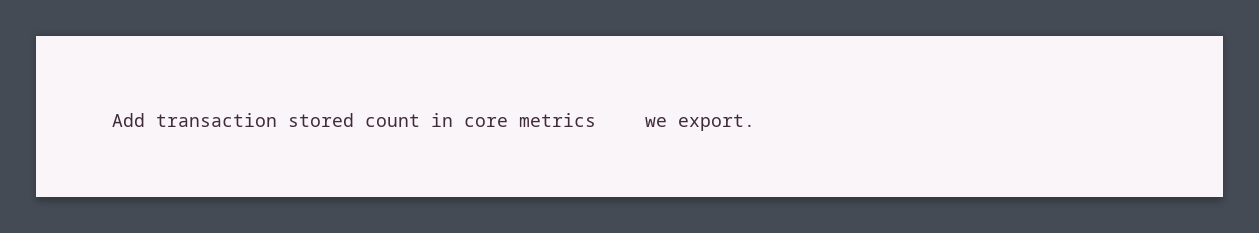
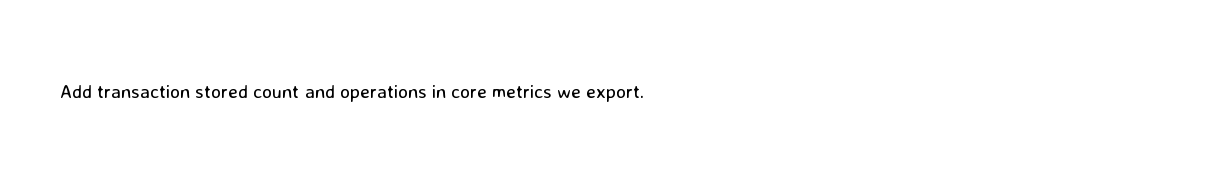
- Add transaction stored count in core metrics we export.
+ Add transaction stored count and operations in core metrics we export.

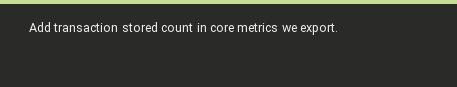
- Add transaction stored count and operations in core metrics we export.
+ Add transaction stored count in core metrics we export.

